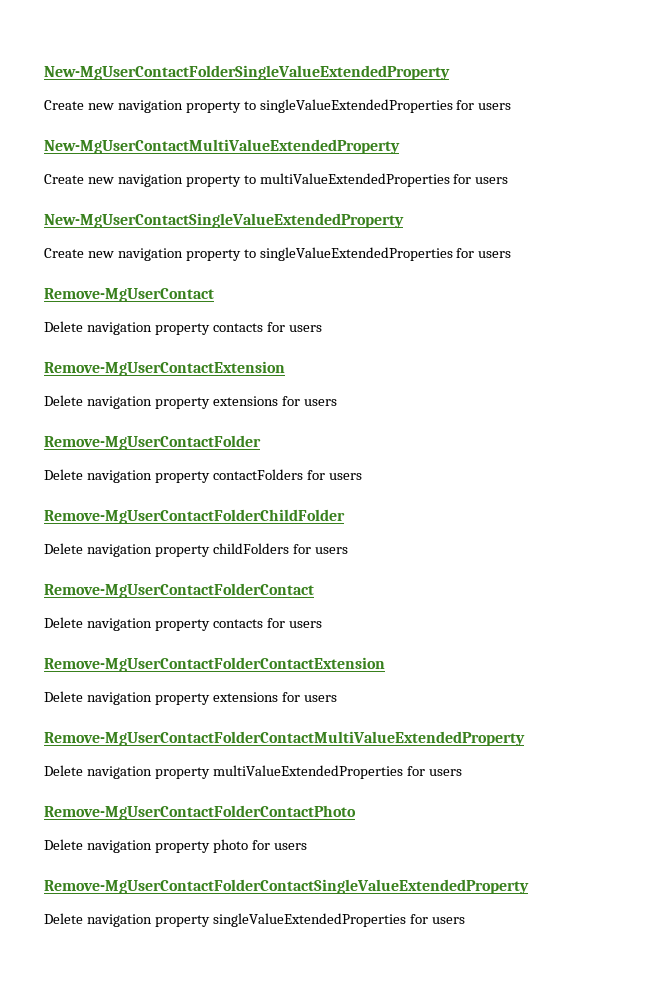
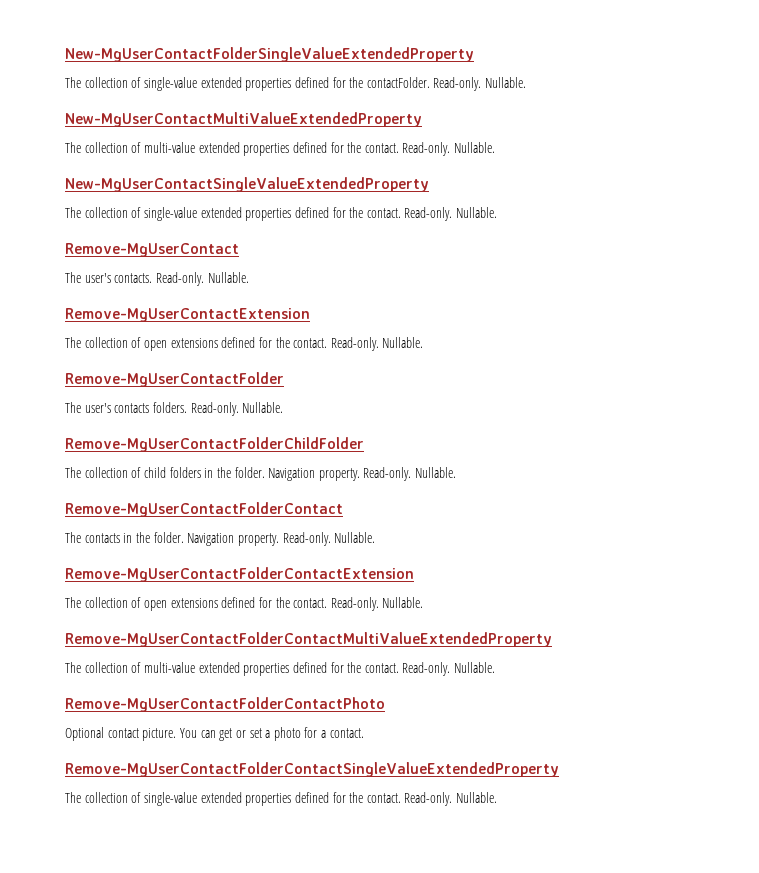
  New-MgUserContactFolderSingleValueExtendedProperty
- Create new navigation property to singleValueExtendedProperties for users
+ The collection of single-value extended properties defined for the contactFolder. Read-only. Nullable.
  New-MgUserContactMultiValueExtendedProperty
- Create new navigation property to multiValueExtendedProperties for users
+ The collection of multi-value extended properties defined for the contact. Read-only. Nullable.
  New-MgUserContactSingleValueExtendedProperty
- Create new navigation property to singleValueExtendedProperties for users
+ The collection of single-value extended properties defined for the contact. Read-only. Nullable.
  Remove-MgUserContact
- Delete navigation property contacts for users
+ The user's contacts. Read-only. Nullable.
  Remove-MgUserContactExtension
- Delete navigation property extensions for users
+ The collection of open extensions defined for the contact. Read-only. Nullable.
  Remove-MgUserContactFolder
- Delete navigation property contactFolders for users
+ The user's contacts folders. Read-only. Nullable.
  Remove-MgUserContactFolderChildFolder
- Delete navigation property childFolders for users
+ The collection of child folders in the folder. Navigation property. Read-only. Nullable.
  Remove-MgUserContactFolderContact
- Delete navigation property contacts for users
+ The contacts in the folder. Navigation property. Read-only. Nullable.
  Remove-MgUserContactFolderContactExtension
- Delete navigation property extensions for users
+ The collection of open extensions defined for the contact. Read-only. Nullable.
  Remove-MgUserContactFolderContactMultiValueExtendedProperty
- Delete navigation property multiValueExtendedProperties for users
+ The collection of multi-value extended properties defined for the contact. Read-only. Nullable.
  Remove-MgUserContactFolderContactPhoto
- Delete navigation property photo for users
+ Optional contact picture. You can get or set a photo for a contact.
  Remove-MgUserContactFolderContactSingleValueExtendedProperty
- Delete navigation property singleValueExtendedProperties for users
+ The collection of single-value extended properties defined for the contact. Read-only. Nullable.

